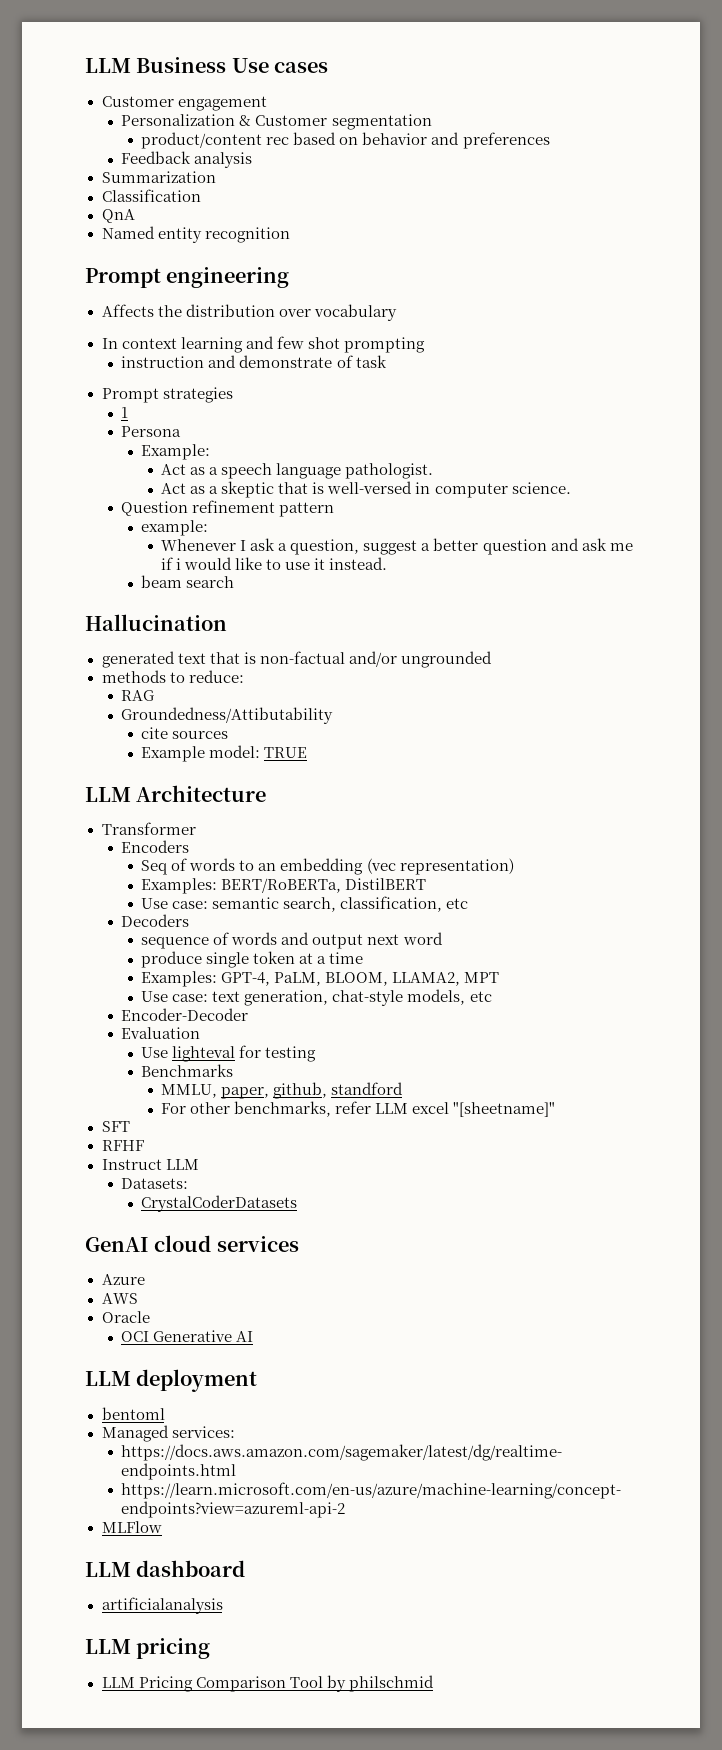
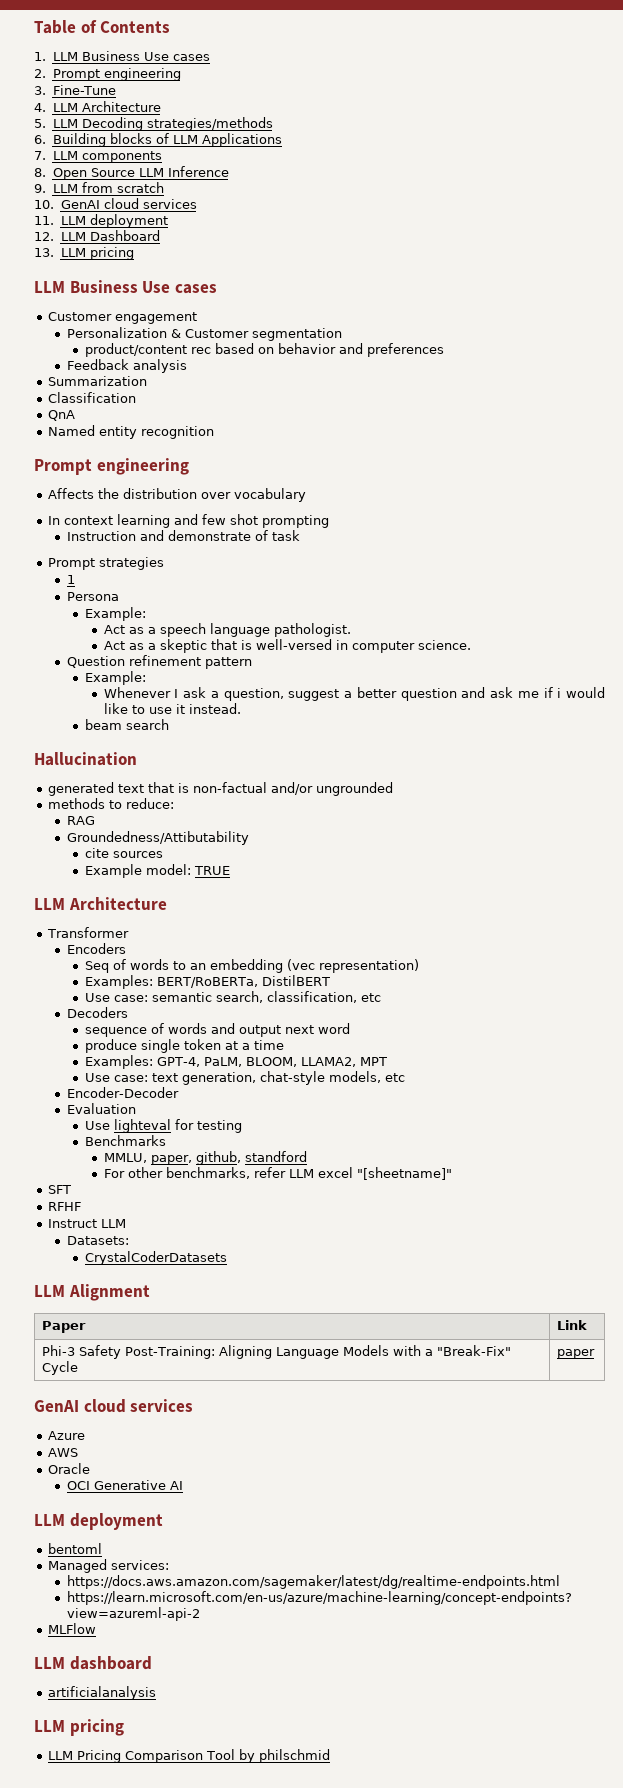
+ Table of Contents
+ 1. LLM Business Use cases
+ 2. Prompt engineering
+ 3. Fine-Tune
+ 4. LLM Architecture
+ 5. LLM Decoding strategies/methods
+ 6. Building blocks of LLM Applications
+ 7. LLM components
+ 8. Open Source LLM Inference
+ 9. LLM from scratch
+ 10. GenAI cloud services
+ 11. LLM deployment
+ 12. LLM Dashboard
+ 13. LLM pricing
- instruction and demonstrate of task
+ Instruction and demonstrate of task
  Question refinement pattern
- example:
+ Example:
+ LLM Alignment
+ Paper | Link
+ Phi-3 Safety Post-Training: Aligning Language Models with a "Break-Fix" Cycle | paper

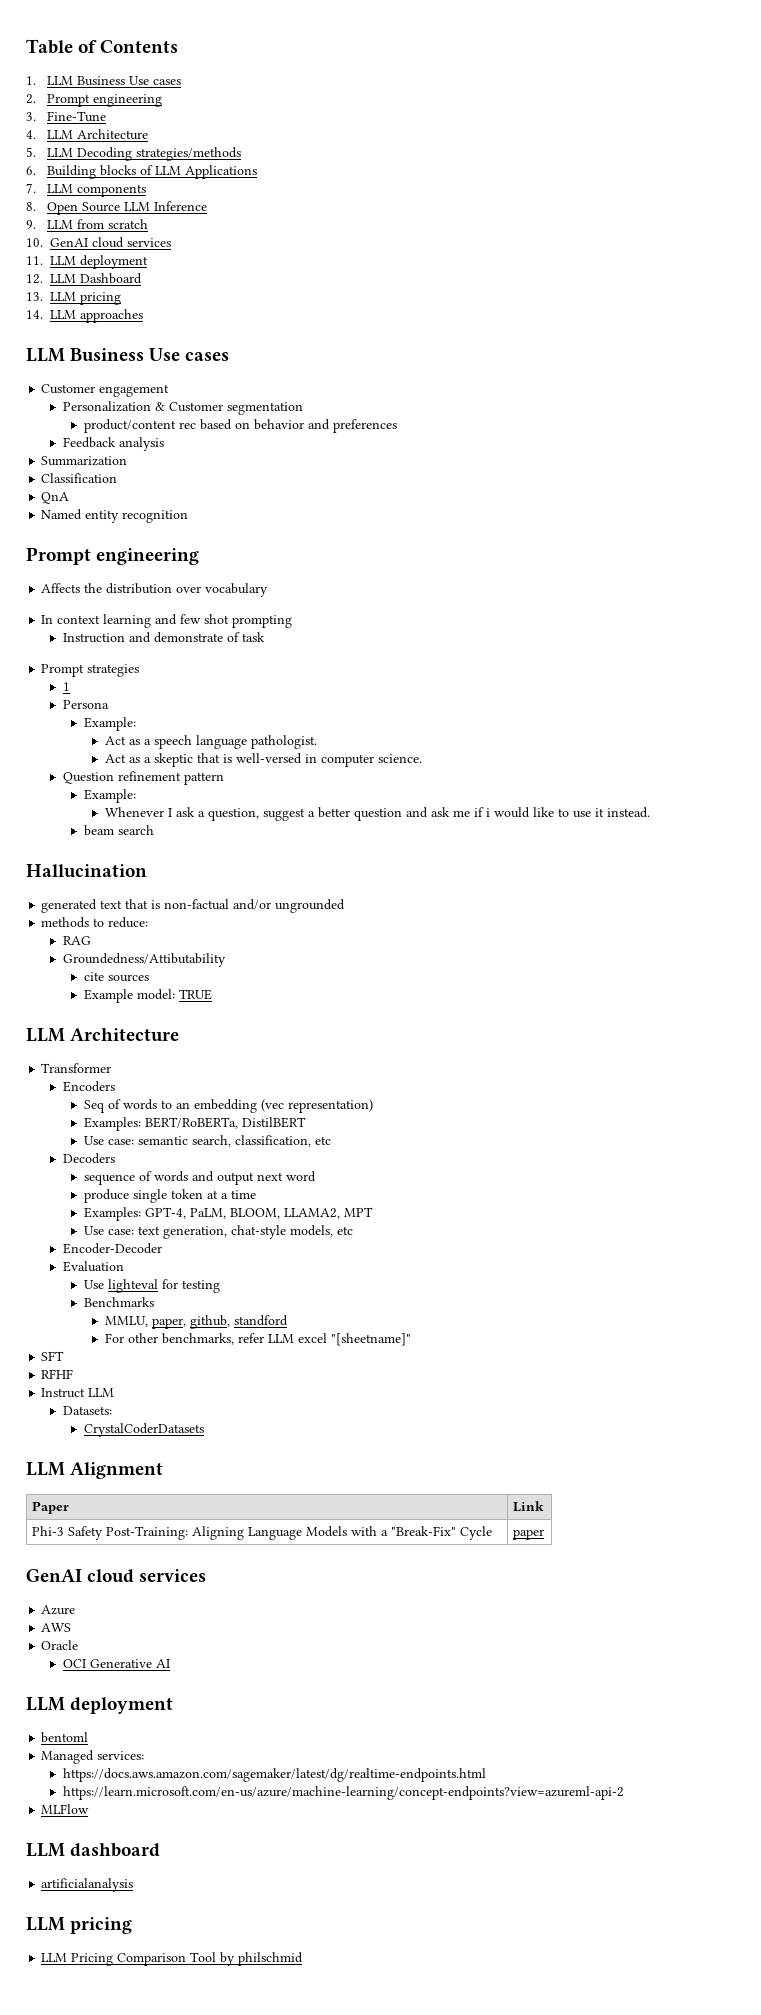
+ 14. LLM approaches

